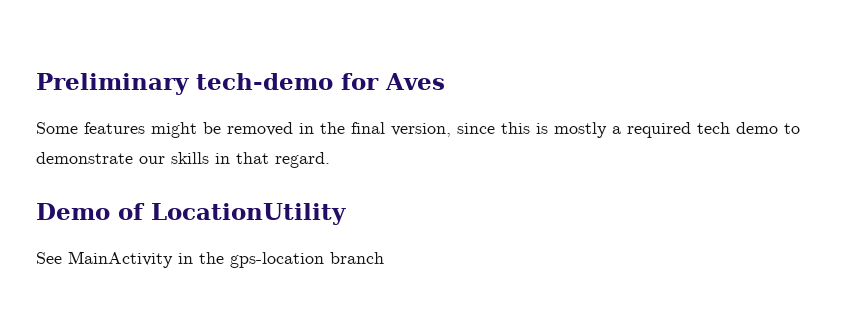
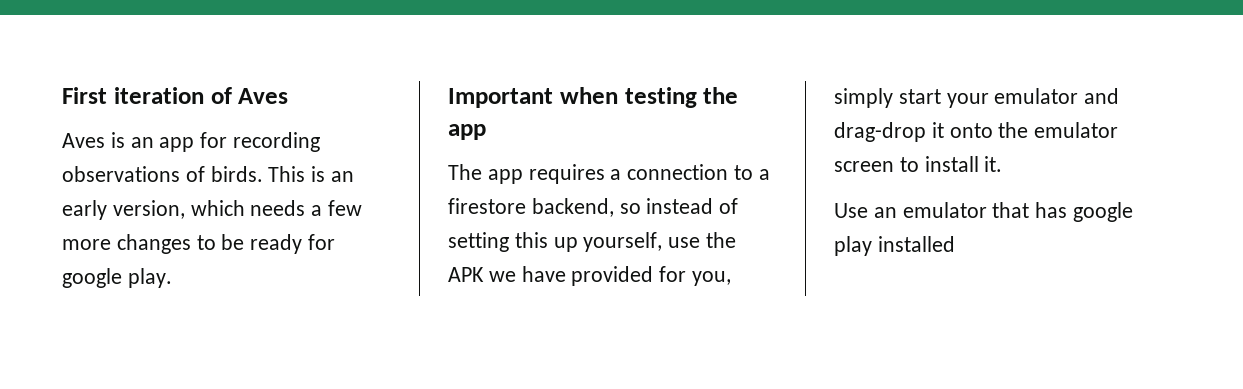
- Preliminary tech-demo for Aves
- Some features might be removed in the final version, since this is mostly a required tech demo to demonstrate our skills in that regard.
- Demo of LocationUtility
- See MainActivity in the gps-location branch
+ First iteration of Aves
+ Aves is an app for recording observations of birds. This is an early version, which needs a few more changes to be ready for google play.
+ Important when testing the app
+ The app requires a connection to a firestore backend, so instead of setting this up yourself, use the APK we have provided for you, simply start your emulator and drag-drop it onto the emulator screen to install it.
+ Use an emulator that has google play installed

